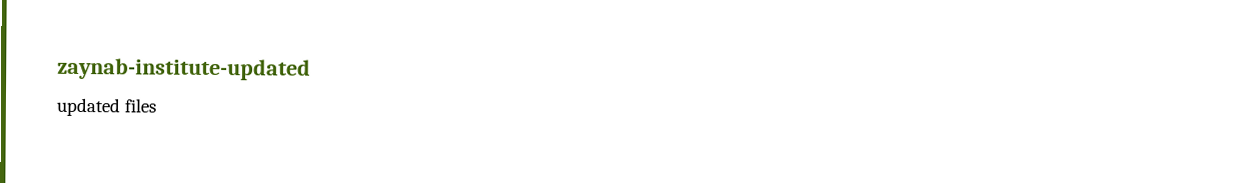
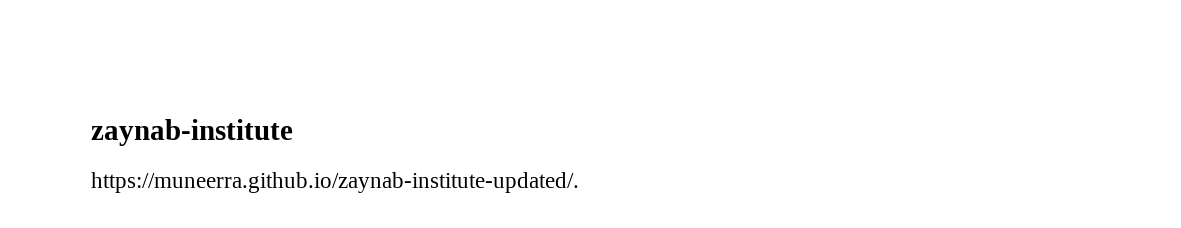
- zaynab-institute-updated
- updated files
+ zaynab-institute
+ https://muneerra.github.io/zaynab-institute-updated/.

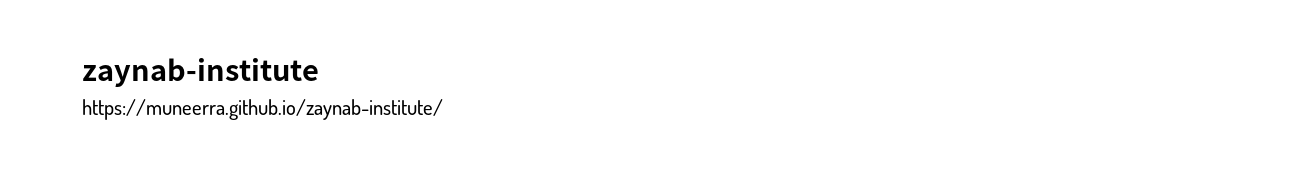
- https://muneerra.github.io/zaynab-institute-updated/.
+ https://muneerra.github.io/zaynab-institute/

